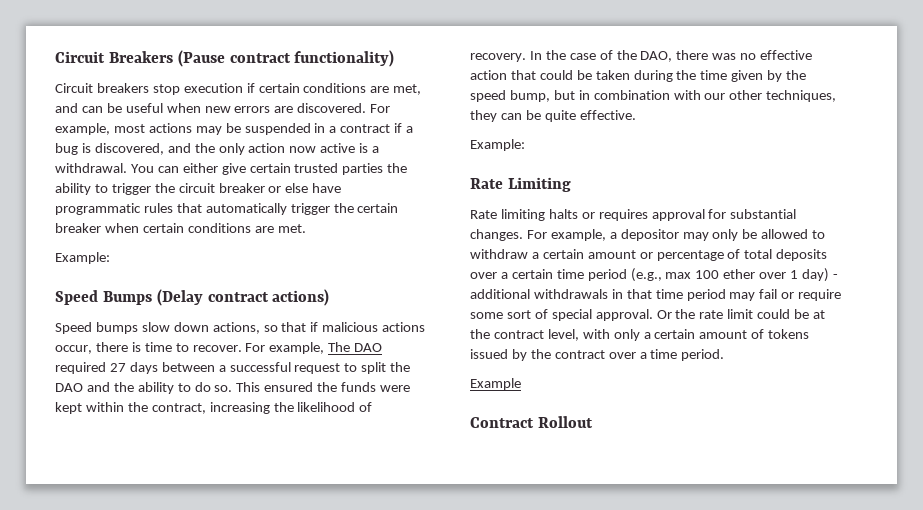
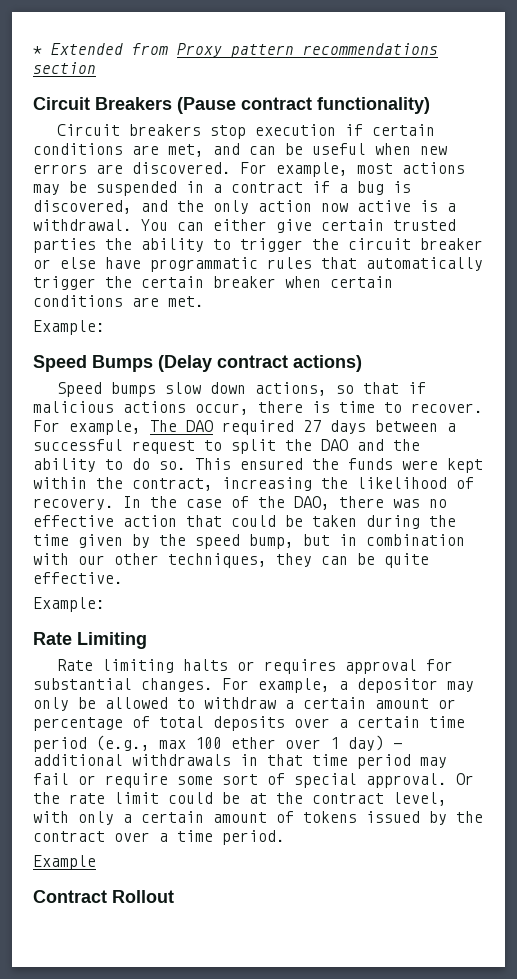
+ * Extended from Proxy pattern recommendations section

